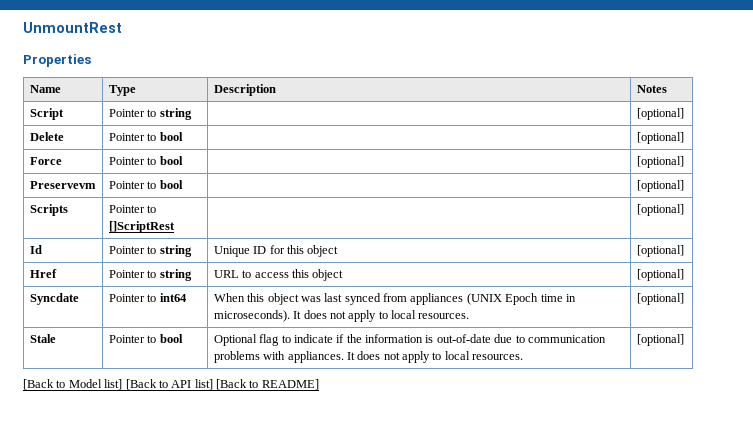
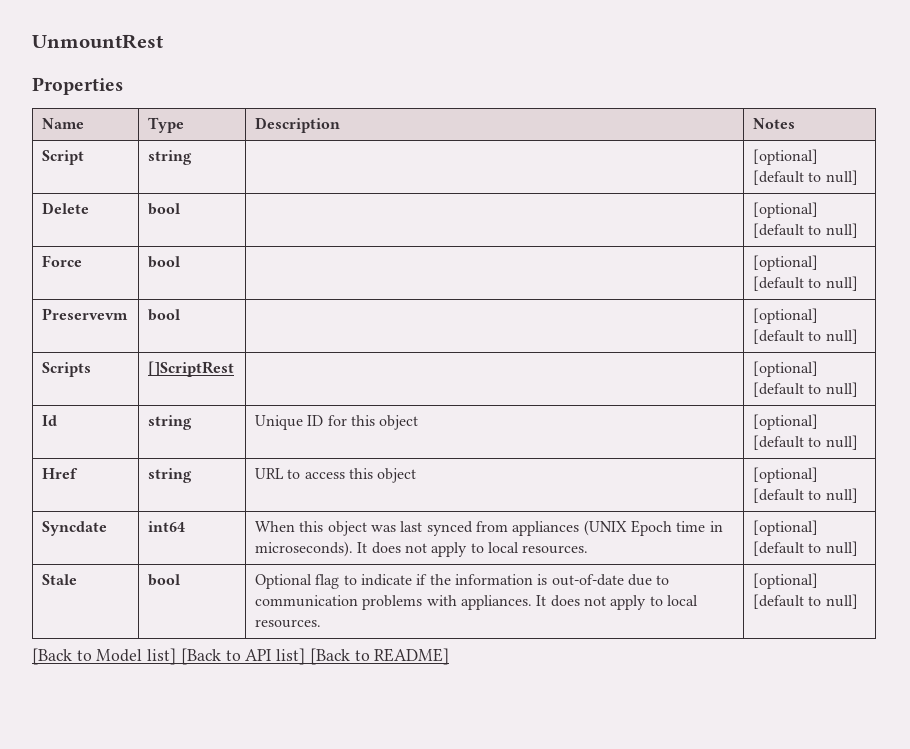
- Script | Pointer to string | | [optional]
+ Script | string | | [optional] [default to null]
- Delete | Pointer to bool | | [optional]
+ Delete | bool | | [optional] [default to null]
- Force | Pointer to bool | | [optional]
+ Force | bool | | [optional] [default to null]
- Preservevm | Pointer to bool | | [optional]
+ Preservevm | bool | | [optional] [default to null]
- Scripts | Pointer to []ScriptRest | | [optional]
+ Scripts | []ScriptRest | | [optional] [default to null]
- Id | Pointer to string | Unique ID for this object | [optional]
+ Id | string | Unique ID for this object | [optional] [default to null]
- Href | Pointer to string | URL to access this object | [optional]
+ Href | string | URL to access this object | [optional] [default to null]
- Syncdate | Pointer to int64 | When this object was last synced from appliances (UNIX Epoch time in microseconds). It does not apply to local resources. | [optional]
+ Syncdate | int64 | When this object was last synced from appliances (UNIX Epoch time in microseconds). It does not apply to local resources. | [optional] [default to null]
- Stale | Pointer to bool | Optional flag to indicate if the information is out-of-date due to communication problems with appliances. It does not apply to local resources. | [optional]
+ Stale | bool | Optional flag to indicate if the information is out-of-date due to communication problems with appliances. It does not apply to local resources. | [optional] [default to null]

